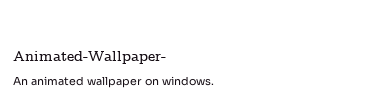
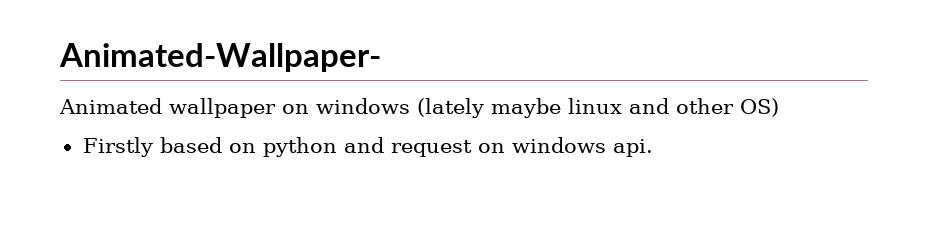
- An animated wallpaper on windows.
+ Animated wallpaper on windows (lately maybe linux and other OS)
+ Firstly based on python and request on windows api.

